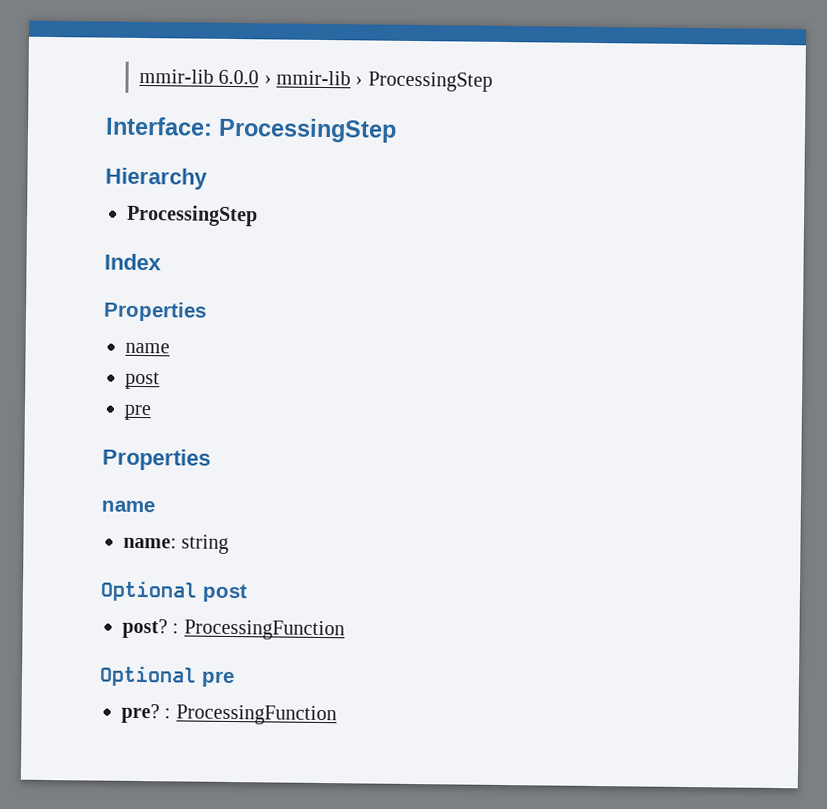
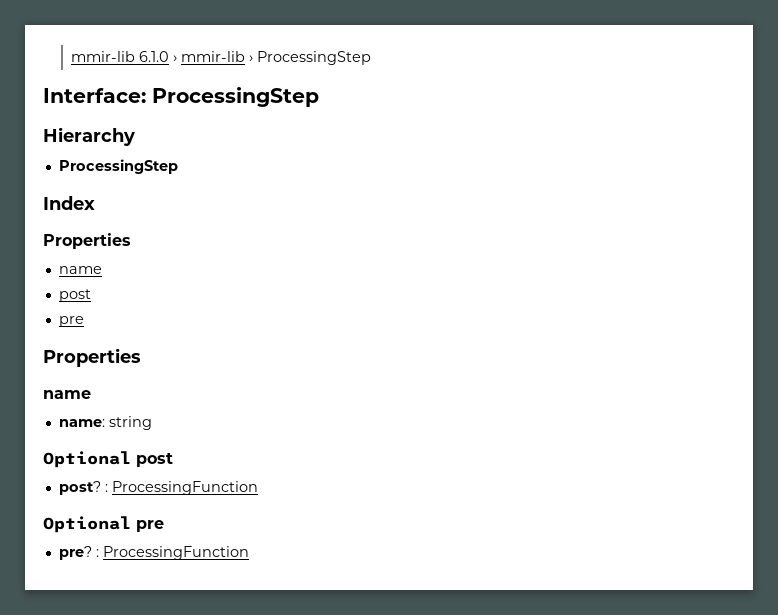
- mmir-lib 6.0.0 › mmir-lib › ProcessingStep
+ mmir-lib 6.1.0 › mmir-lib › ProcessingStep

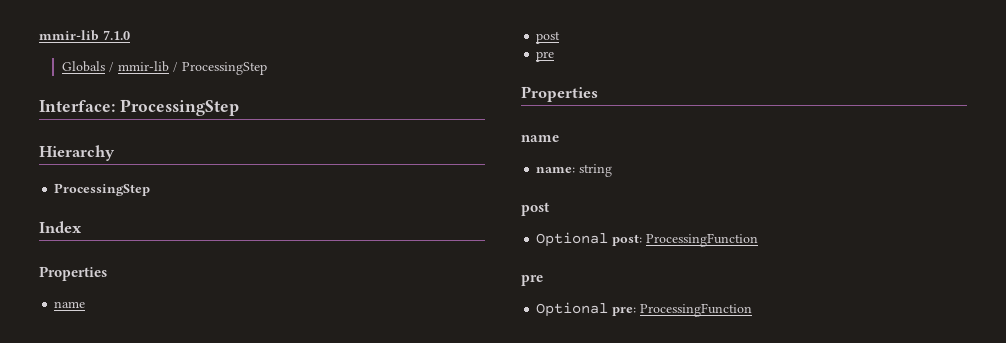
- mmir-lib 6.1.0 › mmir-lib › ProcessingStep
+ mmir-lib 7.1.0
+ Globals / mmir-lib / ProcessingStep
  name: string
- Optional post
- post? : ProcessingFunction
- Optional pre
- pre? : ProcessingFunction
+ post
+ Optional post: ProcessingFunction
+ pre
+ Optional pre: ProcessingFunction

